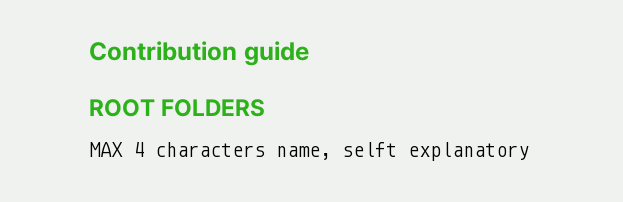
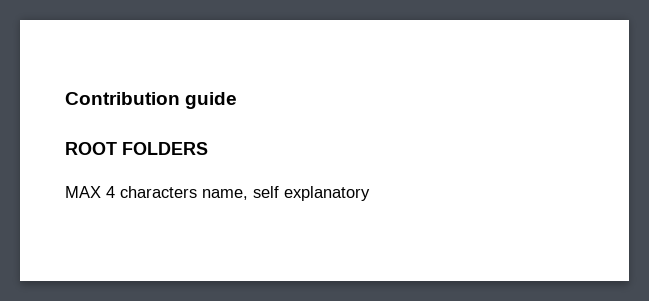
- MAX 4 characters name, selft explanatory
+ MAX 4 characters name, self explanatory

